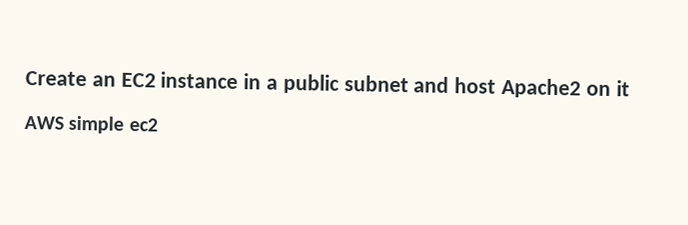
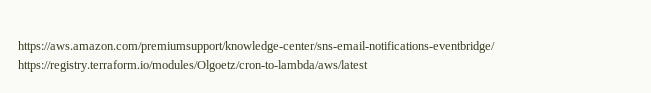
- Create an EC2 instance in a public subnet and host Apache2 on it
- AWS simple ec2
+ https://aws.amazon.com/premiumsupport/knowledge-center/sns-email-notifications-eventbridge/ https://registry.terraform.io/modules/Olgoetz/cron-to-lambda/aws/latest

